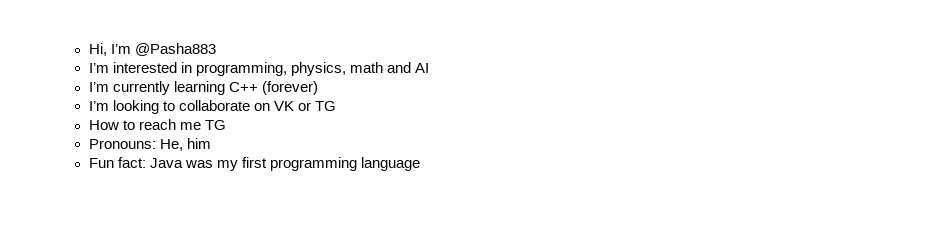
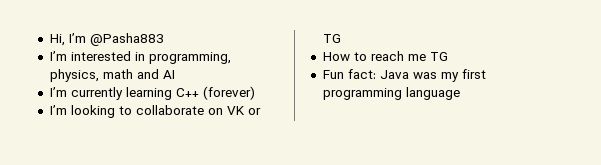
- Pronouns: He, him

